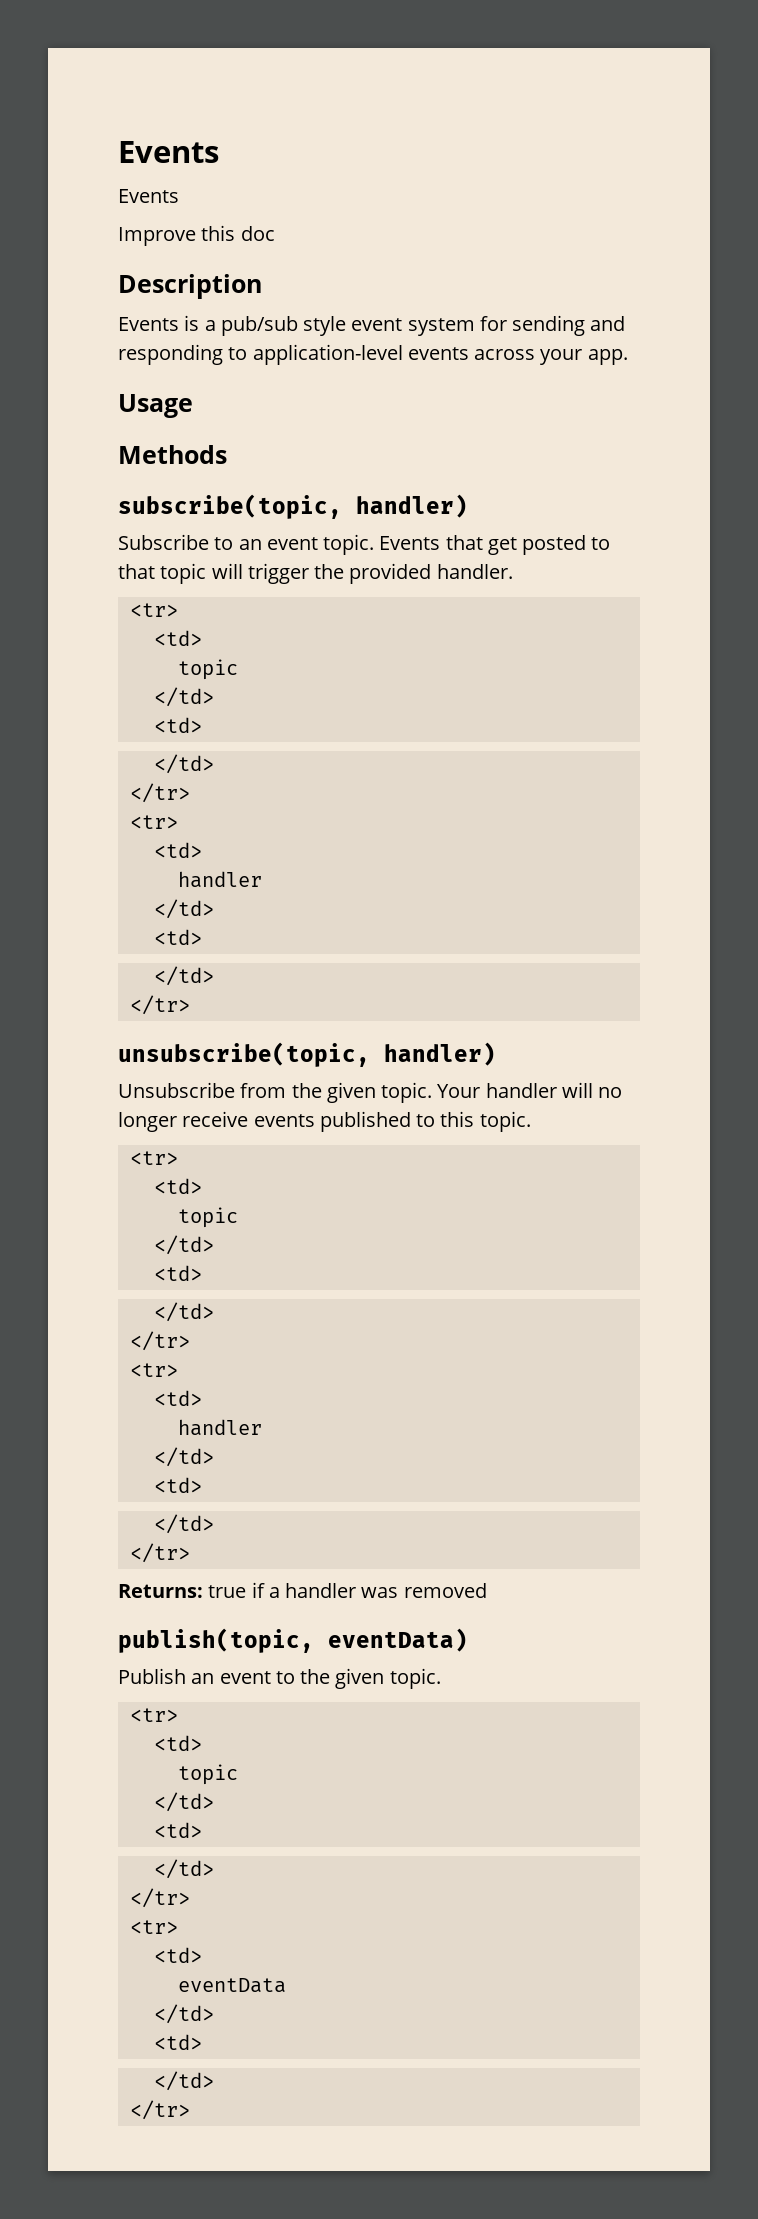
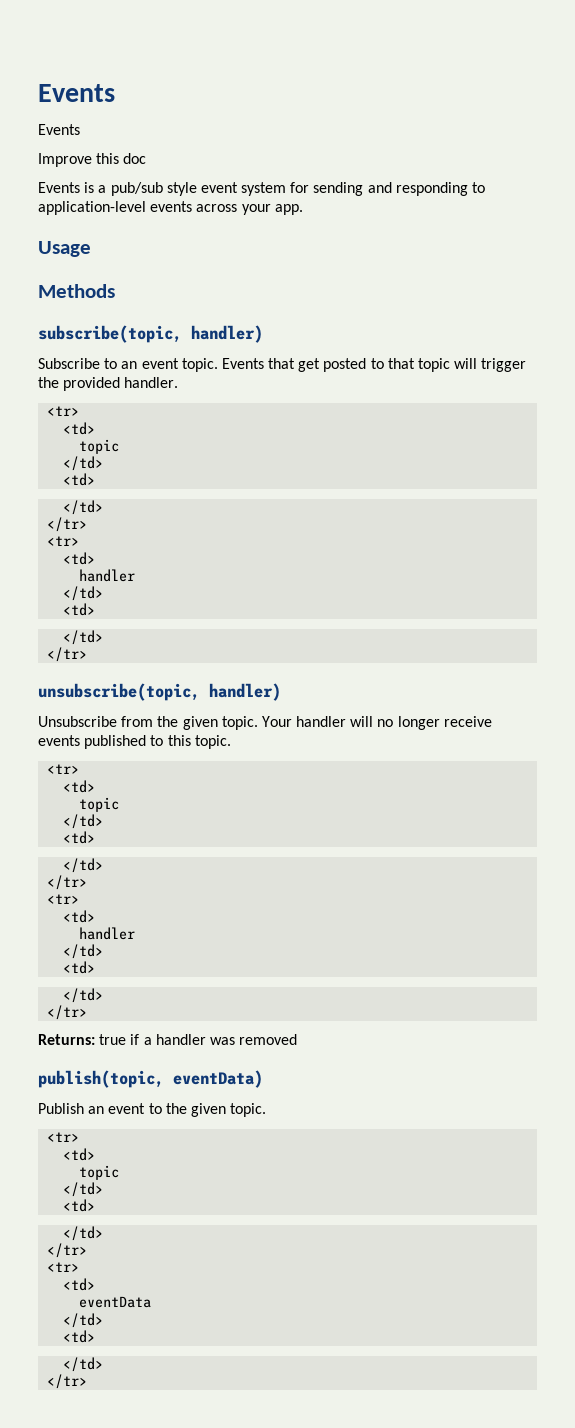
- Description

